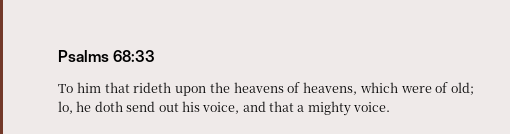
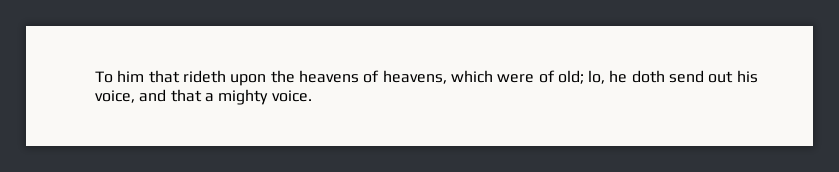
- Psalms 68:33

